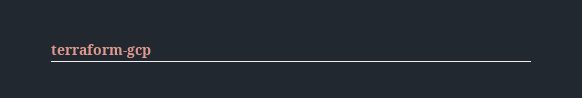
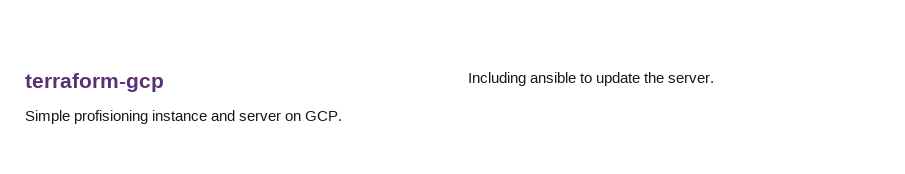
+ Simple profisioning instance and server on GCP.
+ Including ansible to update the server.

